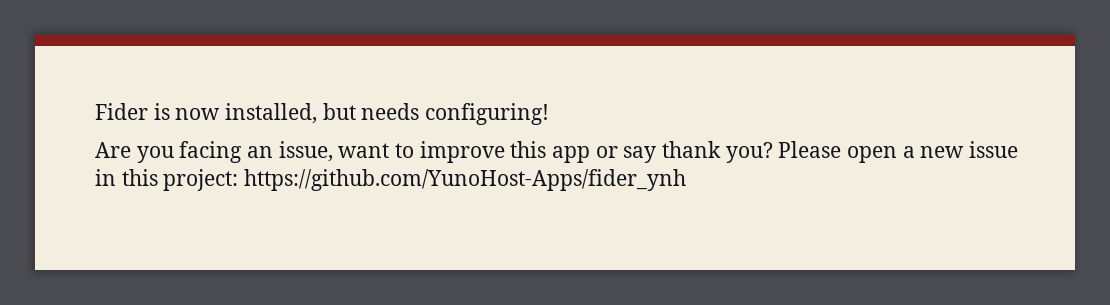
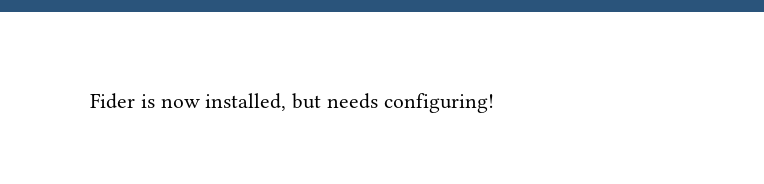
- Are you facing an issue, want to improve this app or say thank you? Please open a new issue in this project: https://github.com/YunoHost-Apps/fider_ynh

